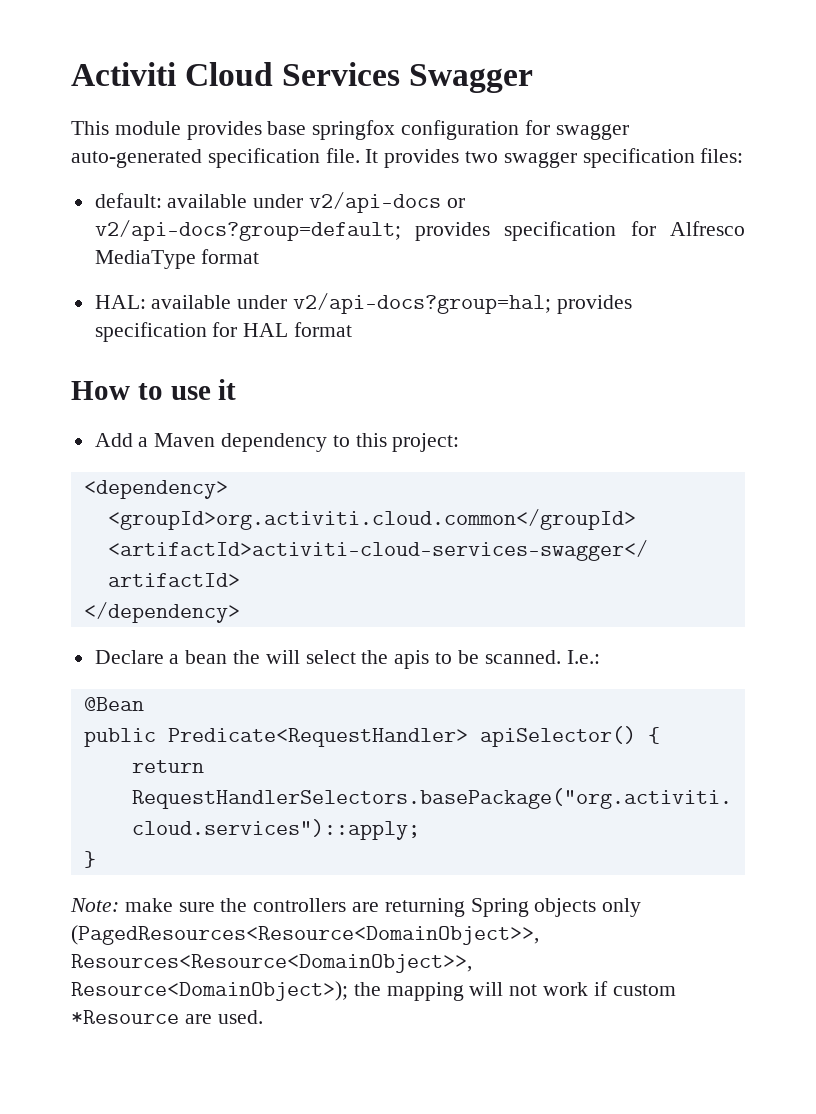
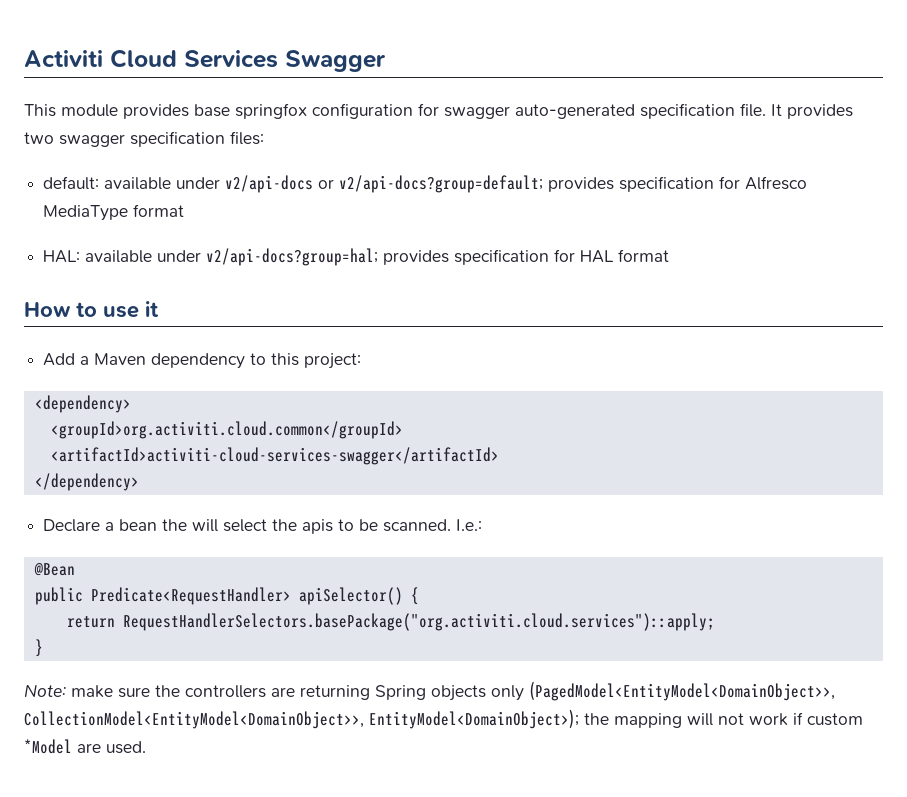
- Note: make sure the controllers are returning Spring objects only (PagedResources<Resource<DomainObject>>, Resources<Resource<DomainObject>>, Resource<DomainObject>); the mapping will not work if custom *Resource are used.
+ Note: make sure the controllers are returning Spring objects only (PagedModel<EntityModel<DomainObject>>, CollectionModel<EntityModel<DomainObject>>, EntityModel<DomainObject>); the mapping will not work if custom *Model are used.

